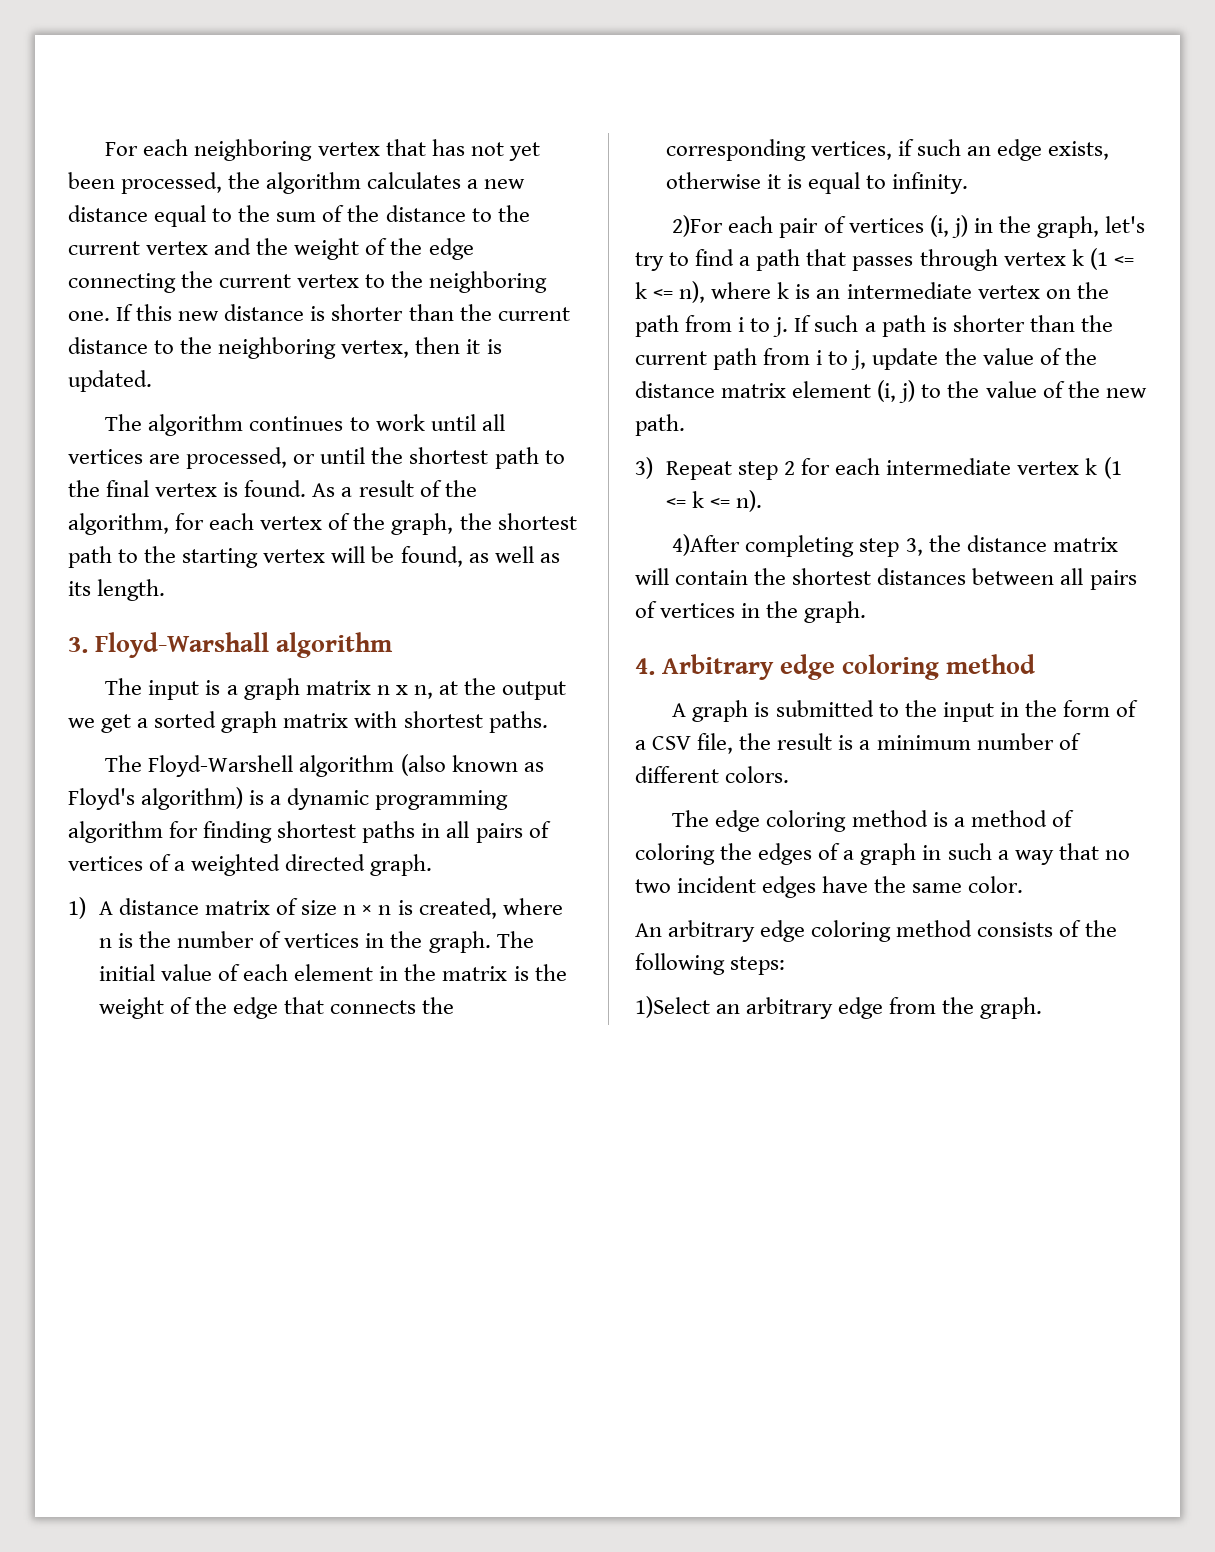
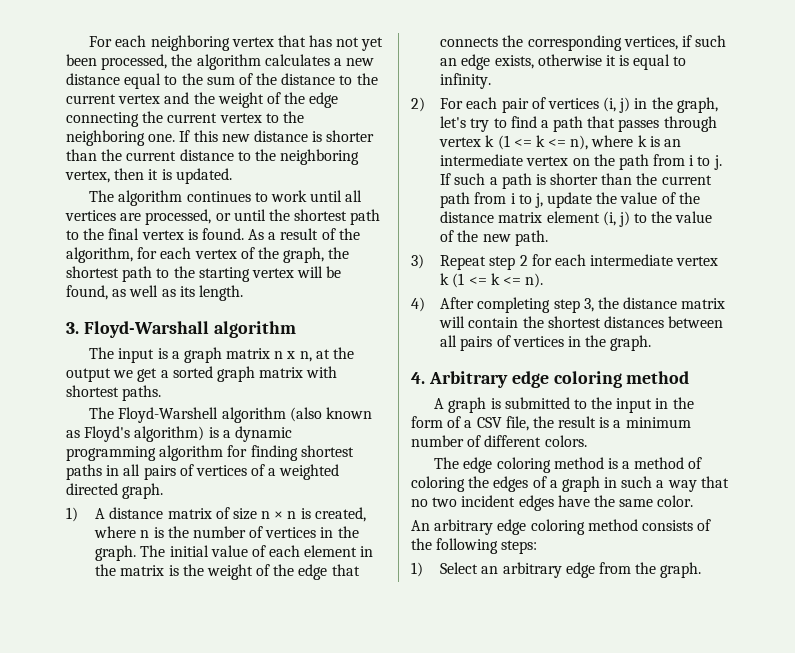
- 2)For each pair of vertices (i, j) in the graph, let's try to find a path that passes through vertex k (1 <= k <= n), where k is an intermediate vertex on the path from i to j.
+ 2) For each pair of vertices (i, j) in the graph, let's try to find a path that passes through vertex k (1 <= k <= n), where k is an intermediate vertex on the path from i to j.
- 4)After completing step 3, the distance matrix will contain the shortest distances between all pairs of vertices in the graph.
+ 4) After completing step 3, the distance matrix will contain the shortest distances between all pairs of vertices in the graph.
- 1)Select an arbitrary edge from the graph.
+ 1) Select an arbitrary edge from the graph.

